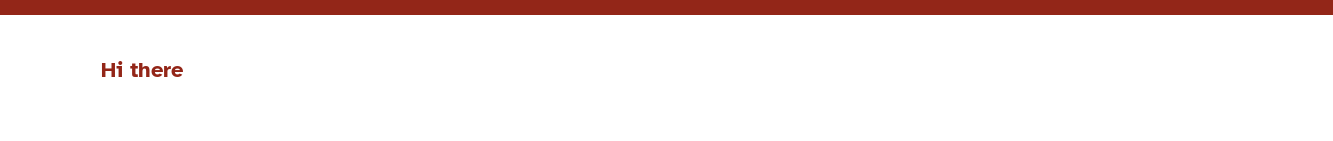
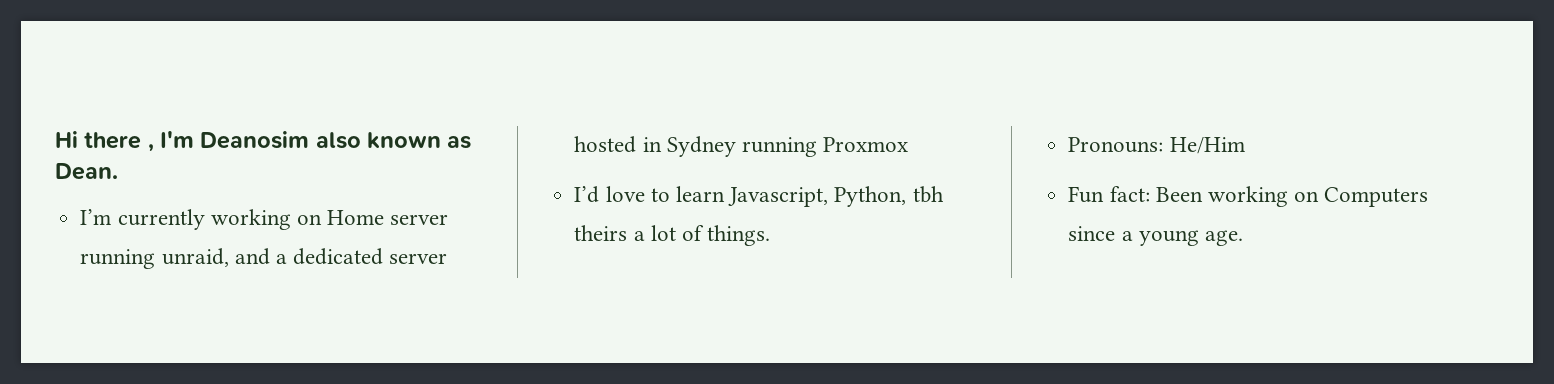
- Hi there
+ Hi there , I'm Deanosim also known as Dean.
+ I’m currently working on Home server running unraid, and a dedicated server hosted in Sydney running Proxmox
+ I’d love to learn Javascript, Python, tbh theirs a lot of things.
+ Pronouns: He/Him
+ Fun fact: Been working on Computers since a young age.

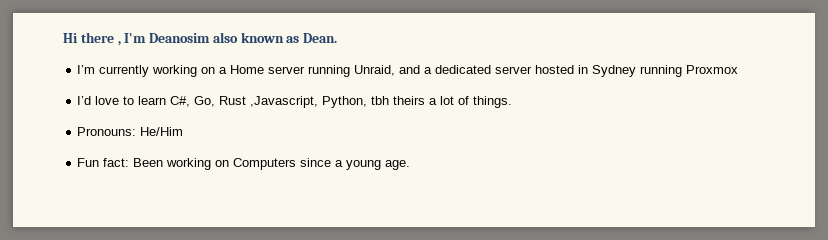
- I’m currently working on Home server running unraid, and a dedicated server hosted in Sydney running Proxmox
+ I’m currently working on a Home server running Unraid, and a dedicated server hosted in Sydney running Proxmox
- I’d love to learn Javascript, Python, tbh theirs a lot of things.
+ I’d love to learn C#, Go, Rust ,Javascript, Python, tbh theirs a lot of things.

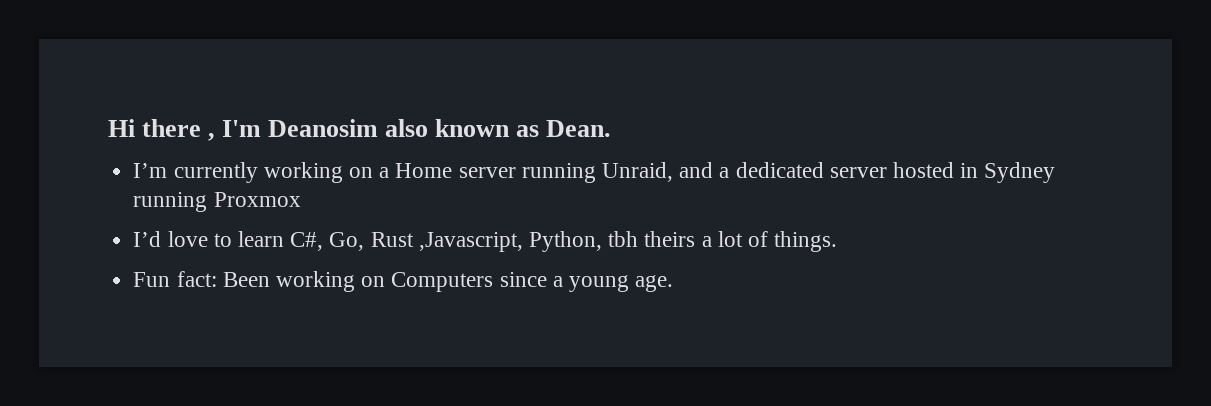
- Pronouns: He/Him

